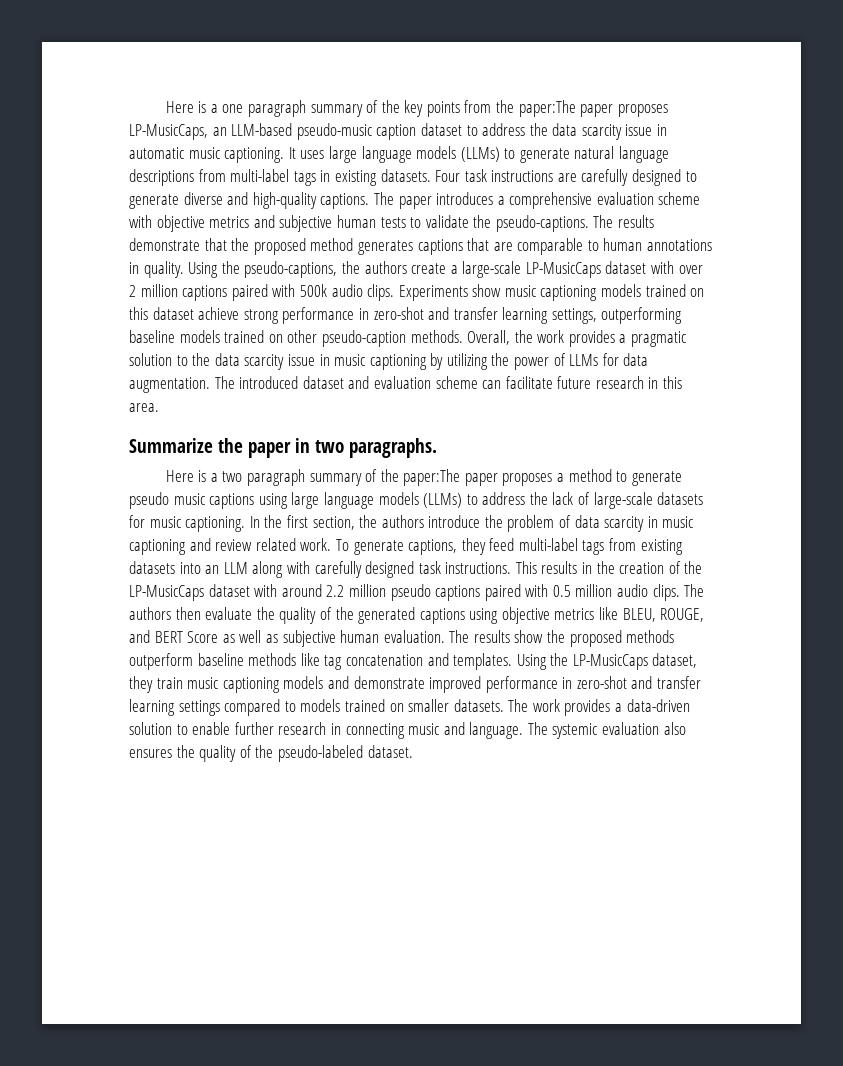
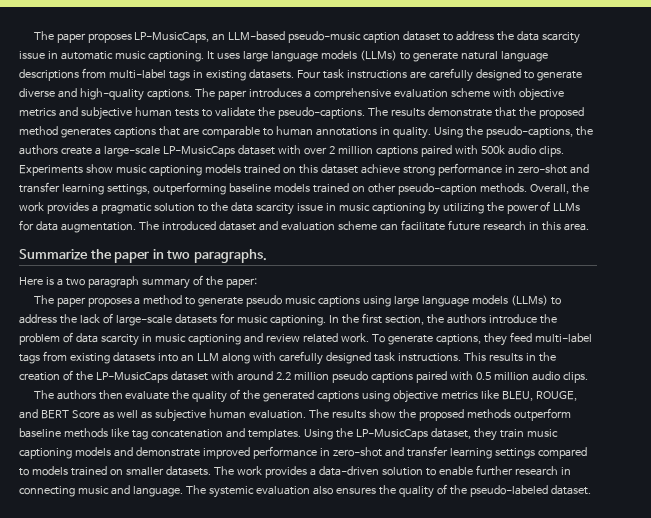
- Here is a one paragraph summary of the key points from the paper:The paper proposes LP-MusicCaps, an LLM-based pseudo-music caption dataset to address the data scarcity issue in automatic music captioning.
+ The paper proposes LP-MusicCaps, an LLM-based pseudo-music caption dataset to address the data scarcity issue in automatic music captioning.
- Here is a two paragraph summary of the paper:The paper proposes a method to generate pseudo music captions using large language models (LLMs) to address the lack of large-scale datasets for music captioning.
+ Here is a two paragraph summary of the paper:
+ The paper proposes a method to generate pseudo music captions using large language models (LLMs) to address the lack of large-scale datasets for music captioning.
- This results in the creation of the LP-MusicCaps dataset with around 2.2 million pseudo captions paired with 0.5 million audio clips. The authors then evaluate the quality of the generated captions using objective metrics like BLEU, ROUGE, and BERT Score as well as subjective human evaluation.
+ This results in the creation of the LP-MusicCaps dataset with around 2.2 million pseudo captions paired with 0.5 million audio clips.
+ The authors then evaluate the quality of the generated captions using objective metrics like BLEU, ROUGE, and BERT Score as well as subjective human evaluation.

